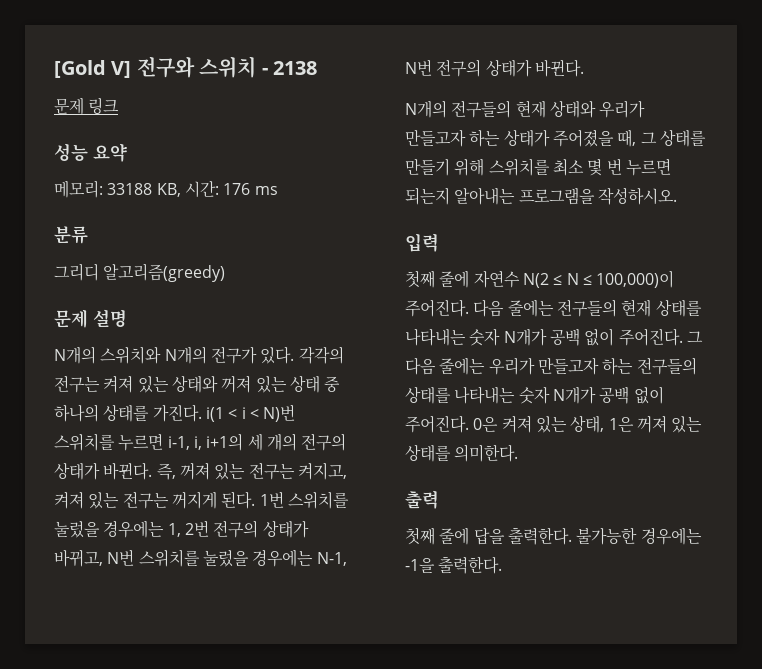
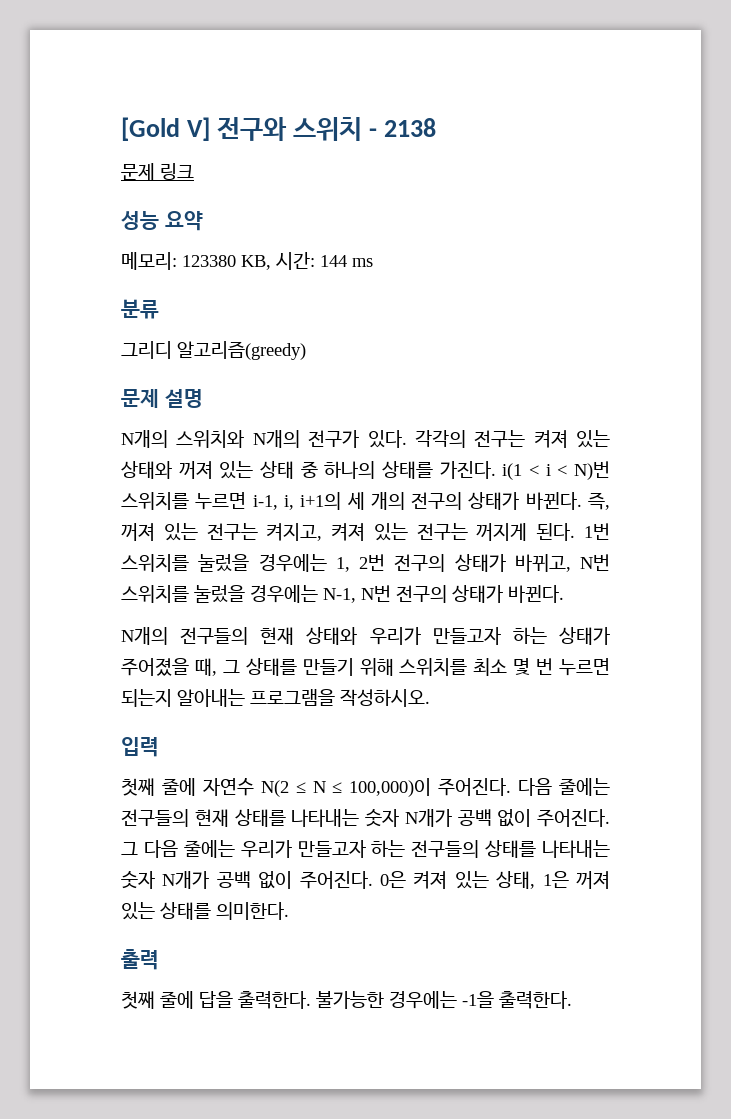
- 메모리: 33188 KB, 시간: 176 ms
+ 메모리: 123380 KB, 시간: 144 ms

